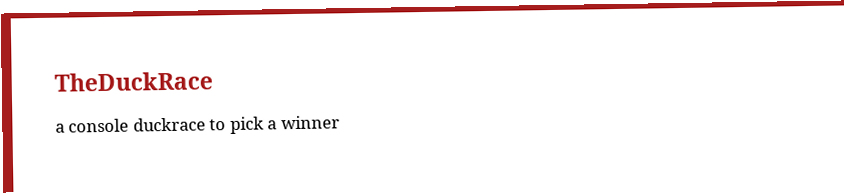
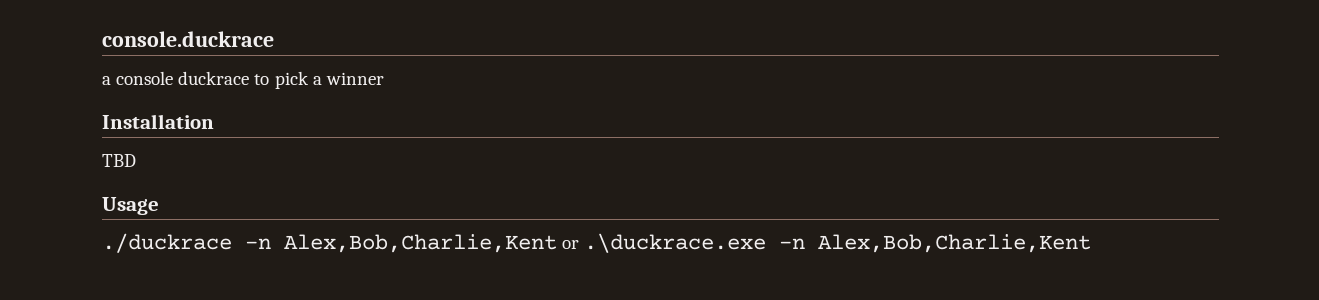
- TheDuckRace
+ console.duckrace
+ Installation
+ TBD
+ Usage
+ ./duckrace -n Alex,Bob,Charlie,Kent or .\duckrace.exe -n Alex,Bob,Charlie,Kent

